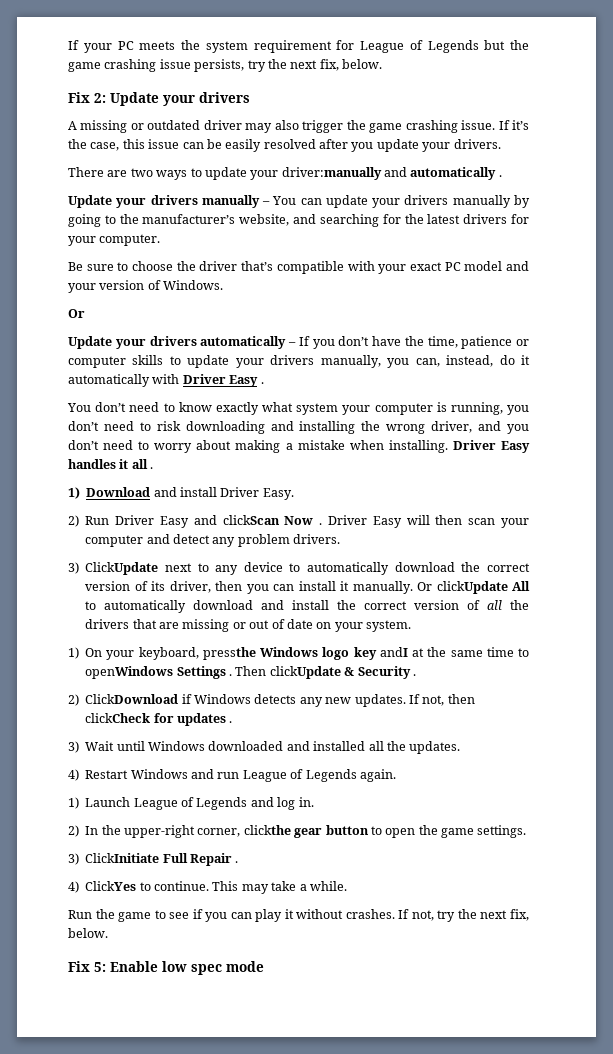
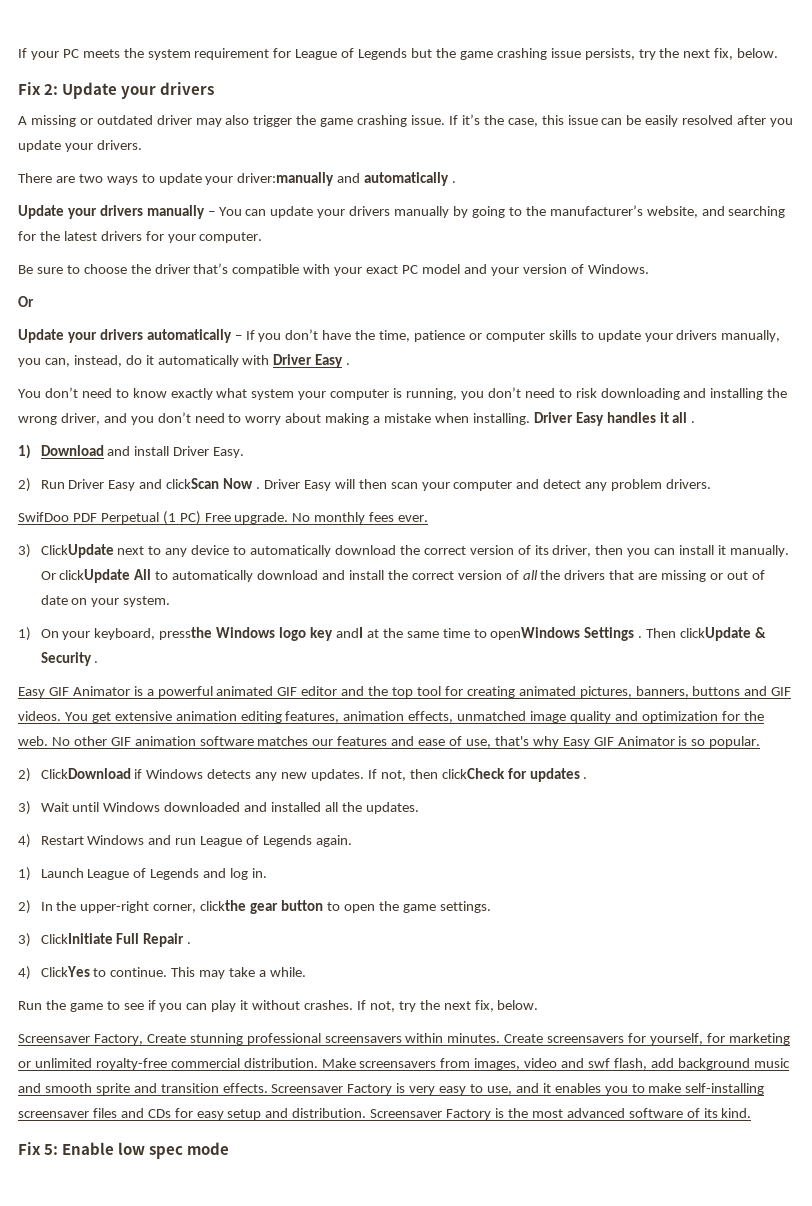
+ SwifDoo PDF Perpetual (1 PC) Free upgrade. No monthly fees ever.
+ Easy GIF Animator is a powerful animated GIF editor and the top tool for creating animated pictures, banners, buttons and GIF videos. You get extensive animation editing features, animation effects, unmatched image quality and optimization for the web. No other GIF animation software matches our features and ease of use, that's why Easy GIF Animator is so popular.
+ Screensaver Factory, Create stunning professional screensavers within minutes. Create screensavers for yourself, for marketing or unlimited royalty-free commercial distribution. Make screensavers from images, video and swf flash, add background music and smooth sprite and transition effects. Screensaver Factory is very easy to use, and it enables you to make self-installing screensaver files and CDs for easy setup and distribution. Screensaver Factory is the most advanced software of its kind.

